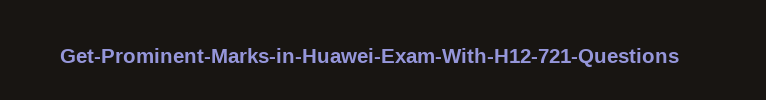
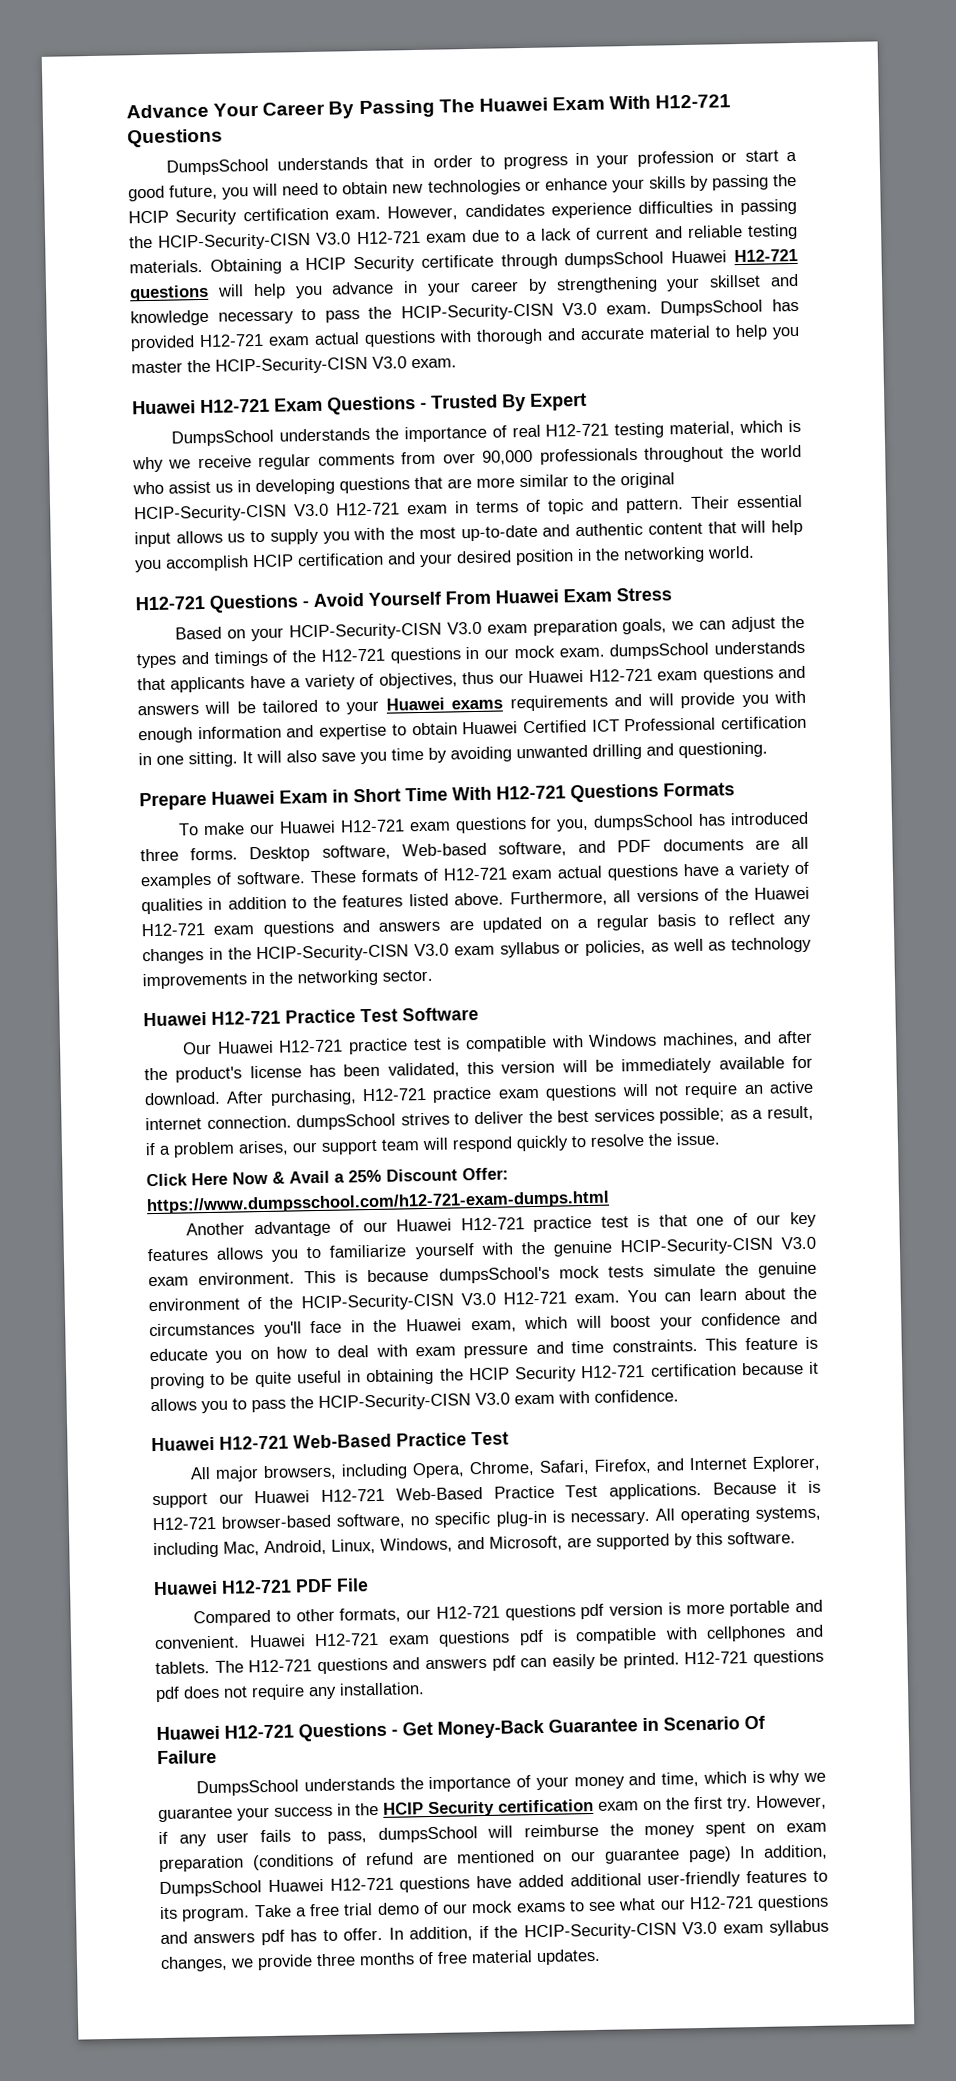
- Get-Prominent-Marks-in-Huawei-Exam-With-H12-721-Questions
+ Advance Your Career By Passing The Huawei Exam With H12-721 Questions
+ DumpsSchool understands that in order to progress in your profession or start a good future, you will need to obtain new technologies or enhance your skills by passing the HCIP Security certification exam. However, candidates experience difficulties in passing the HCIP-Security-CISN V3.0 H12-721 exam due to a lack of current and reliable testing materials. Obtaining a HCIP Security certificate through dumpsSchool Huawei H12-721 questions will help you advance in your career by strengthening your skillset and knowledge necessary to pass the HCIP-Security-CISN V3.0 exam. DumpsSchool has provided H12-721 exam actual questions with thorough and accurate material to help you master the HCIP-Security-CISN V3.0 exam.
+ Huawei H12-721 Exam Questions - Trusted By Expert
+ DumpsSchool understands the importance of real H12-721 testing material, which is why we receive regular comments from over 90,000 professionals throughout the world who assist us in developing questions that are more similar to the original HCIP-Security-CISN V3.0 H12-721 exam in terms of topic and pattern. Their essential input allows us to supply you with the most up-to-date and authentic content that will help you accomplish HCIP certification and your desired position in the networking world.
+ H12-721 Questions - Avoid Yourself From Huawei Exam Stress
+ Based on your HCIP-Security-CISN V3.0 exam preparation goals, we can adjust the types and timings of the H12-721 questions in our mock exam. dumpsSchool understands that applicants have a variety of objectives, thus our Huawei H12-721 exam questions and answers will be tailored to your Huawei exams requirements and will provide you with enough information and expertise to obtain Huawei Certified ICT Professional certification in one sitting. It will also save you time by avoiding unwanted drilling and questioning.
+ Prepare Huawei Exam in Short Time With H12-721 Questions Formats
+ To make our Huawei H12-721 exam questions for you, dumpsSchool has introduced three forms. Desktop software, Web-based software, and PDF documents are all examples of software. These formats of H12-721 exam actual questions have a variety of qualities in addition to the features listed above. Furthermore, all versions of the Huawei H12-721 exam questions and answers are updated on a regular basis to reflect any changes in the HCIP-Security-CISN V3.0 exam syllabus or policies, as well as technology improvements in the networking sector.
+ Huawei H12-721 Practice Test Software
+ Our Huawei H12-721 practice test is compatible with Windows machines, and after the product's license has been validated, this version will be immediately available for download. After purchasing, H12-721 practice exam questions will not require an active internet connection. dumpsSchool strives to deliver the best services possible; as a result, if a problem arises, our support team will respond quickly to resolve the issue.
+ Click Here Now & Avail a 25% Discount Offer: https://www.dumpsschool.com/h12-721-exam-dumps.html
+ Another advantage of our Huawei H12-721 practice test is that one of our key features allows you to familiarize yourself with the genuine HCIP-Security-CISN V3.0 exam environment. This is because dumpsSchool's mock tests simulate the genuine environment of the HCIP-Security-CISN V3.0 H12-721 exam. You can learn about the circumstances you'll face in the Huawei exam, which will boost your confidence and educate you on how to deal with exam pressure and time constraints. This feature is proving to be quite useful in obtaining the HCIP Security H12-721 certification because it allows you to pass the HCIP-Security-CISN V3.0 exam with confidence.
+ Huawei H12-721 Web-Based Practice Test
+ All major browsers, including Opera, Chrome, Safari, Firefox, and Internet Explorer, support our Huawei H12-721 Web-Based Practice Test applications. Because it is H12-721 browser-based software, no specific plug-in is necessary. All operating systems, including Mac, Android, Linux, Windows, and Microsoft, are supported by this software.
+ Huawei H12-721 PDF File
+ Compared to other formats, our H12-721 questions pdf version is more portable and convenient. Huawei H12-721 exam questions pdf is compatible with cellphones and tablets. The H12-721 questions and answers pdf can easily be printed. H12-721 questions pdf does not require any installation.
+ Huawei H12-721 Questions - Get Money-Back Guarantee in Scenario Of Failure
+ DumpsSchool understands the importance of your money and time, which is why we guarantee your success in the HCIP Security certification exam on the first try. However, if any user fails to pass, dumpsSchool will reimburse the money spent on exam preparation (conditions of refund are mentioned on our guarantee page) In addition, DumpsSchool Huawei H12-721 questions have added additional user-friendly features to its program. Take a free trial demo of our mock exams to see what our H12-721 questions and answers pdf has to offer. In addition, if the HCIP-Security-CISN V3.0 exam syllabus changes, we provide three months of free material updates.

